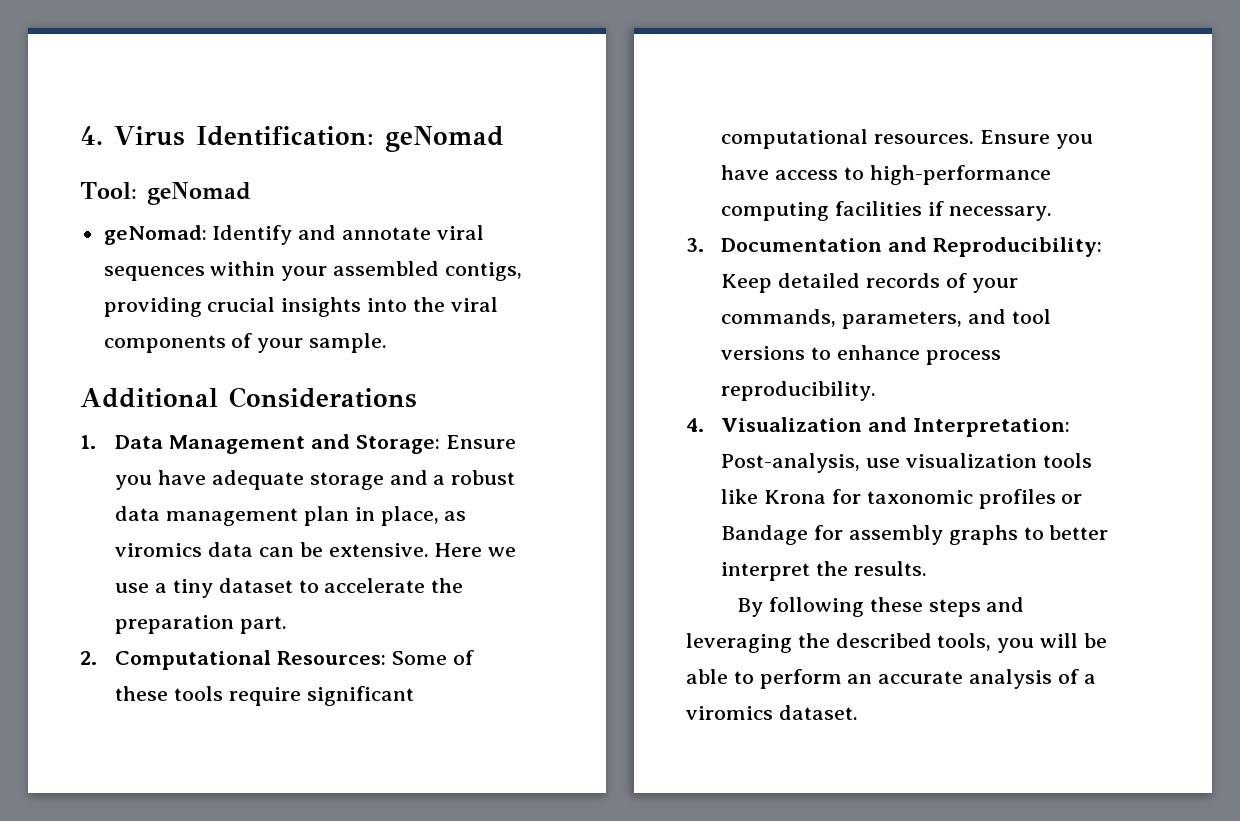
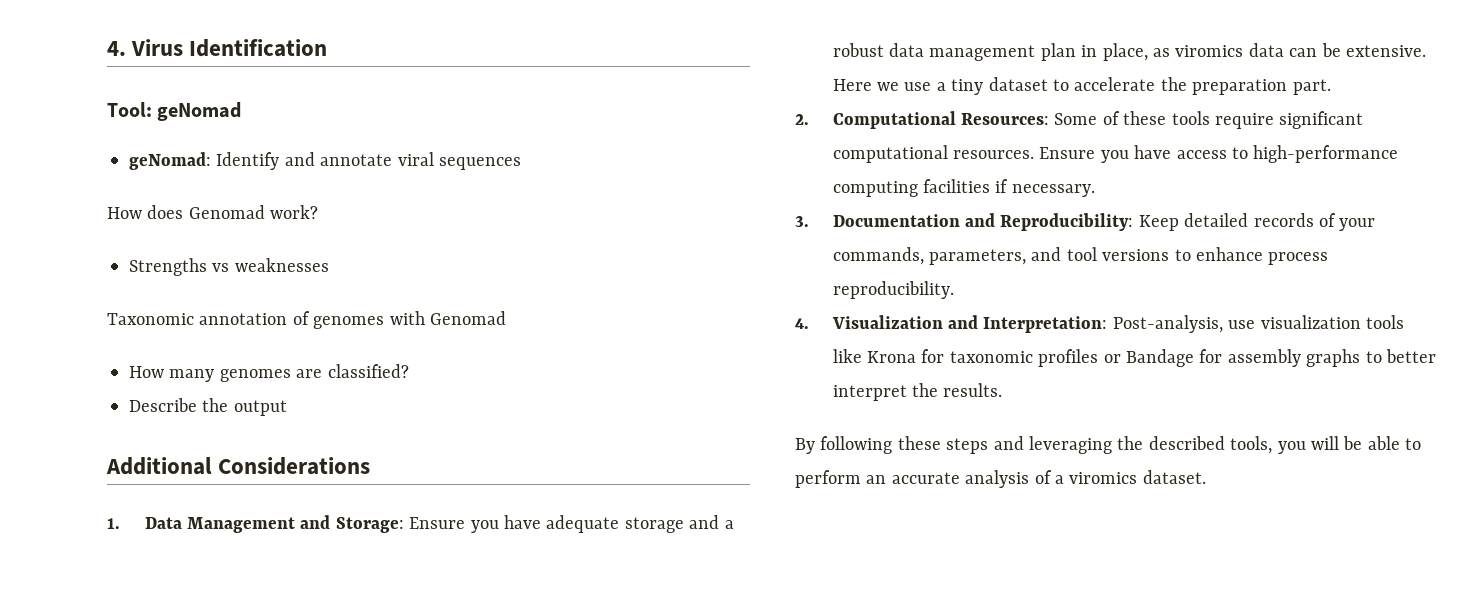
- 4. Virus Identification: geNomad
+ 4. Virus Identification
- geNomad: Identify and annotate viral sequences within your assembled contigs, providing crucial insights into the viral components of your sample.
+ geNomad: Identify and annotate viral sequences
+ How does Genomad work?
+ Strengths vs weaknesses
+ Taxonomic annotation of genomes with Genomad
+ How many genomes are classified?
+ Describe the output

